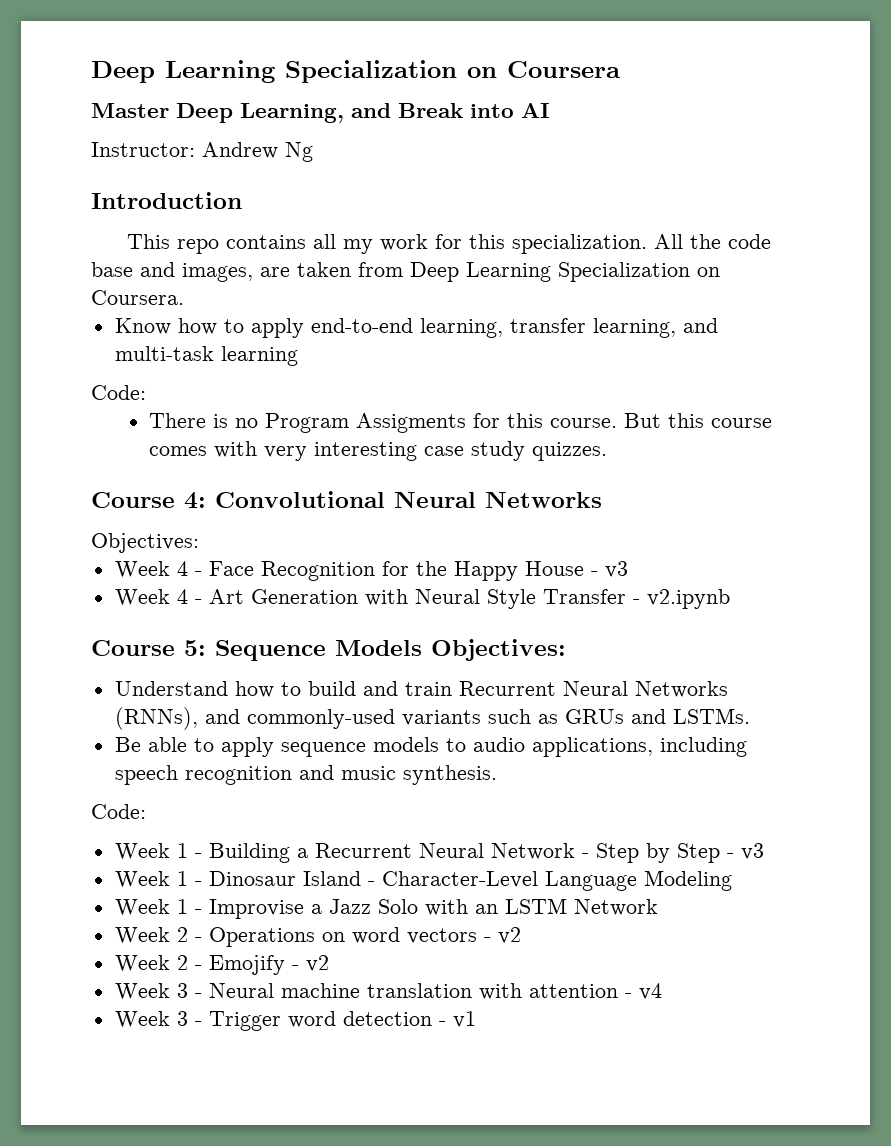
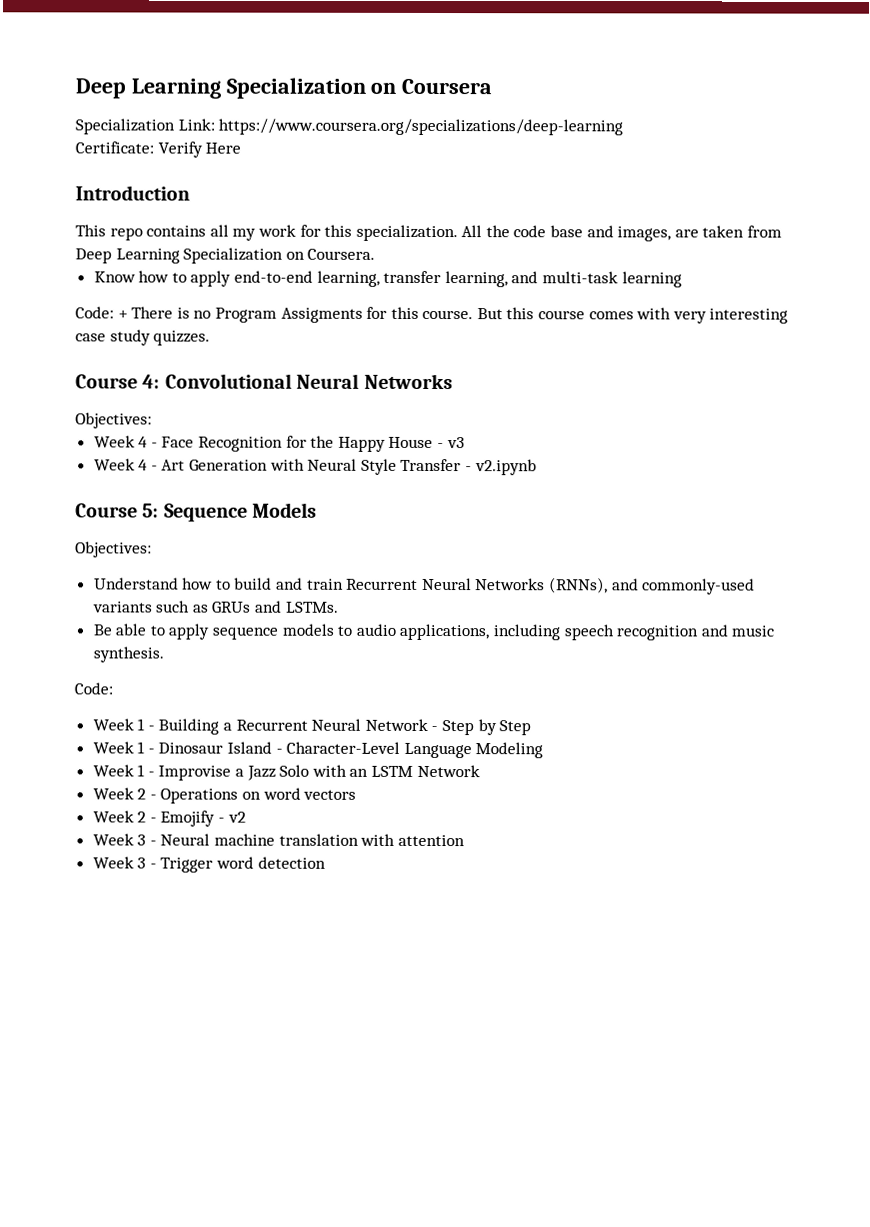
- Master Deep Learning, and Break into AI
- Instructor: Andrew Ng
+ Specialization Link: https://www.coursera.org/specializations/deep-learning
+ Certificate: Verify Here
  Know how to apply end-to-end learning, transfer learning, and multi-task learning
- Code:
- There is no Program Assigments for this course.
+ Code: + There is no Program Assigments for this course.
- Course 5: Sequence Models Objectives:
+ Course 5: Sequence Models
+ Objectives:
- Week 1 - Building a Recurrent Neural Network - Step by Step - v3
+ Week 1 - Building a Recurrent Neural Network - Step by Step
- Week 2 - Operations on word vectors - v2
+ Week 2 - Operations on word vectors
- Week 3 - Neural machine translation with attention - v4
+ Week 3 - Neural machine translation with attention
- Week 3 - Trigger word detection - v1
+ Week 3 - Trigger word detection

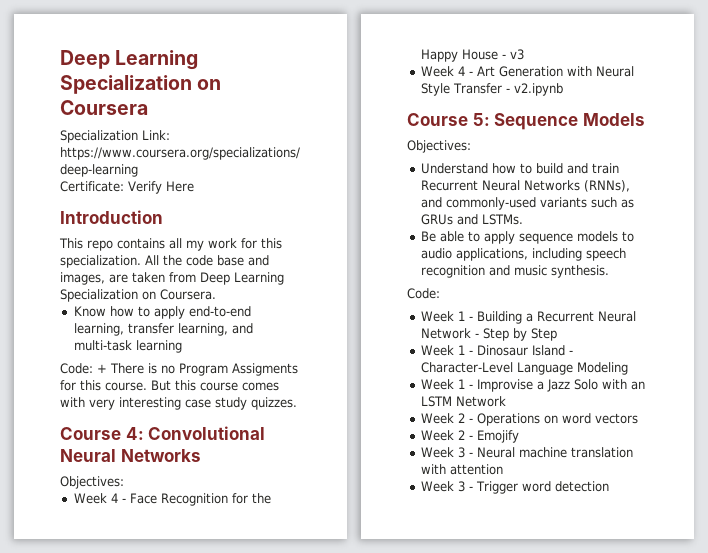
- Week 2 - Emojify - v2
+ Week 2 - Emojify

